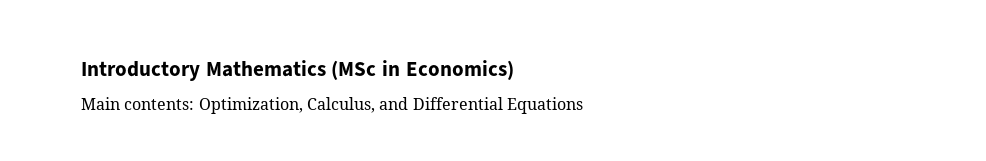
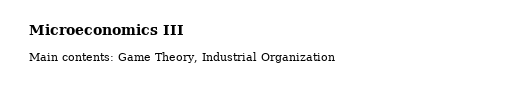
- Introductory Mathematics (MSc in Economics)
- Main contents: Optimization, Calculus, and Differential Equations
+ Microeconomics III
+ Main contents: Game Theory, Industrial Organization

